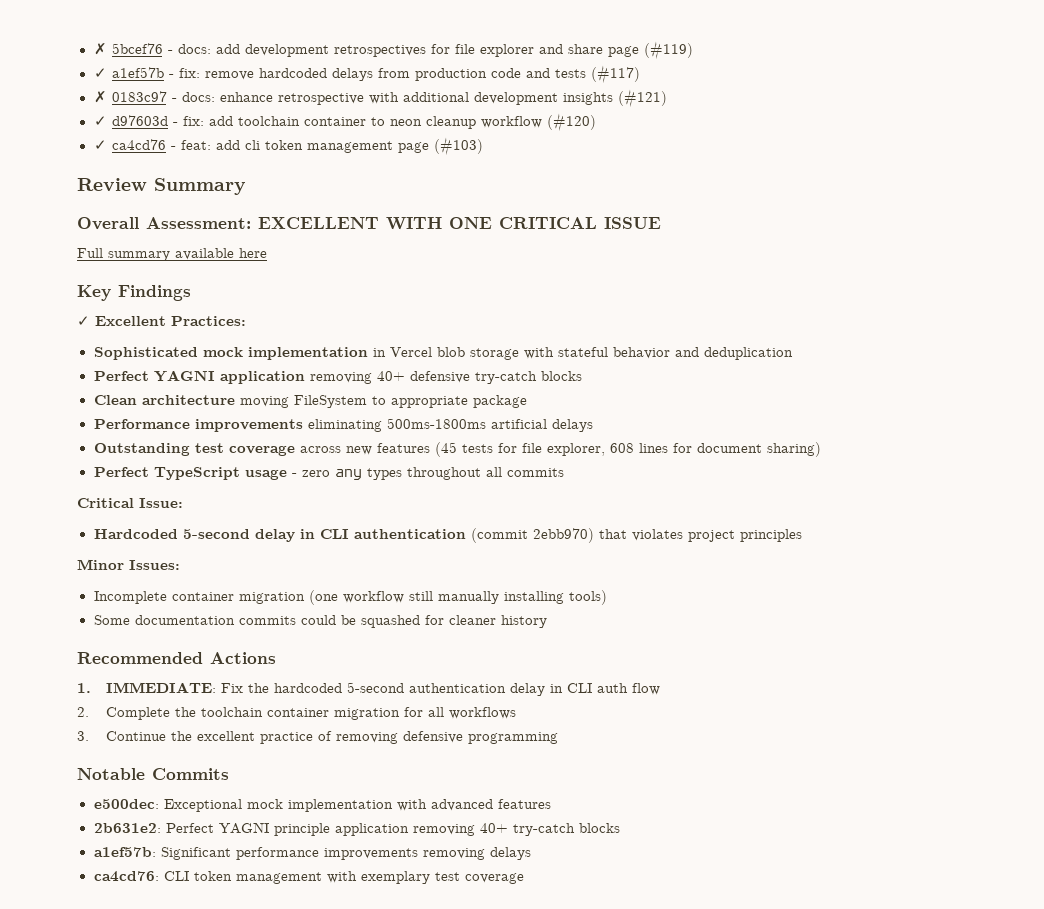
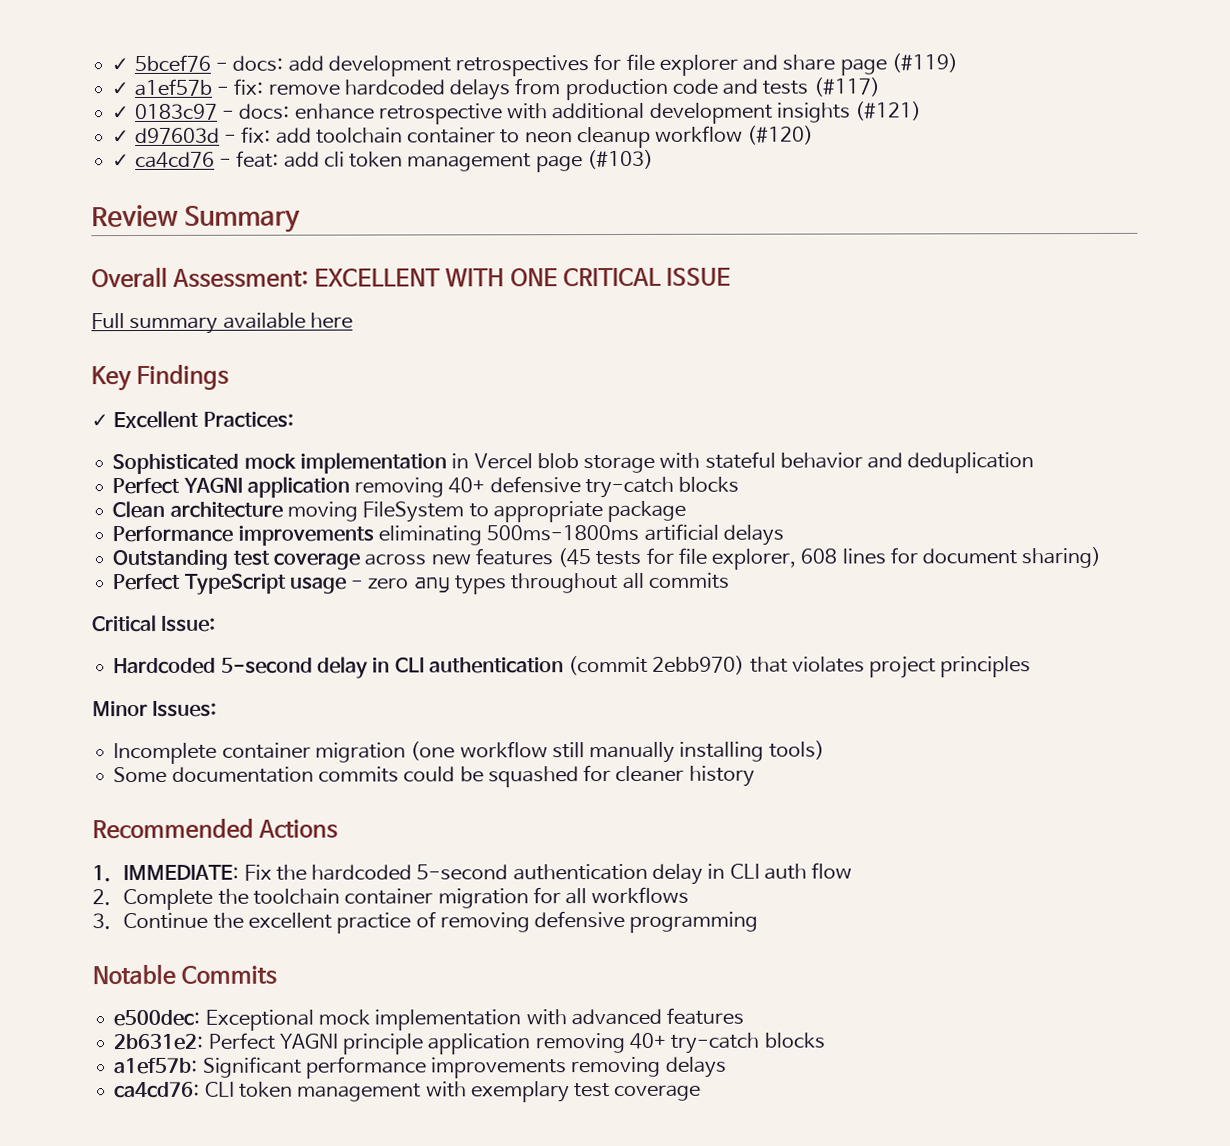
- ✗ 5bcef76 - docs: add development retrospectives for file explorer and share page (#119)
+ ✓ 5bcef76 - docs: add development retrospectives for file explorer and share page (#119)
- ✗ 0183c97 - docs: enhance retrospective with additional development insights (#121)
+ ✓ 0183c97 - docs: enhance retrospective with additional development insights (#121)

